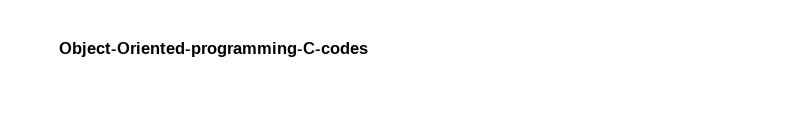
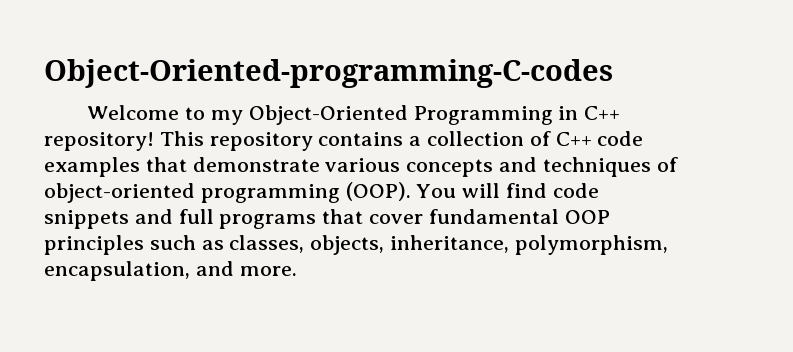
+ Welcome to my Object-Oriented Programming in C++ repository! This repository contains a collection of C++ code examples that demonstrate various concepts and techniques of object-oriented programming (OOP). You will find code snippets and full programs that cover fundamental OOP principles such as classes, objects, inheritance, polymorphism, encapsulation, and more.

